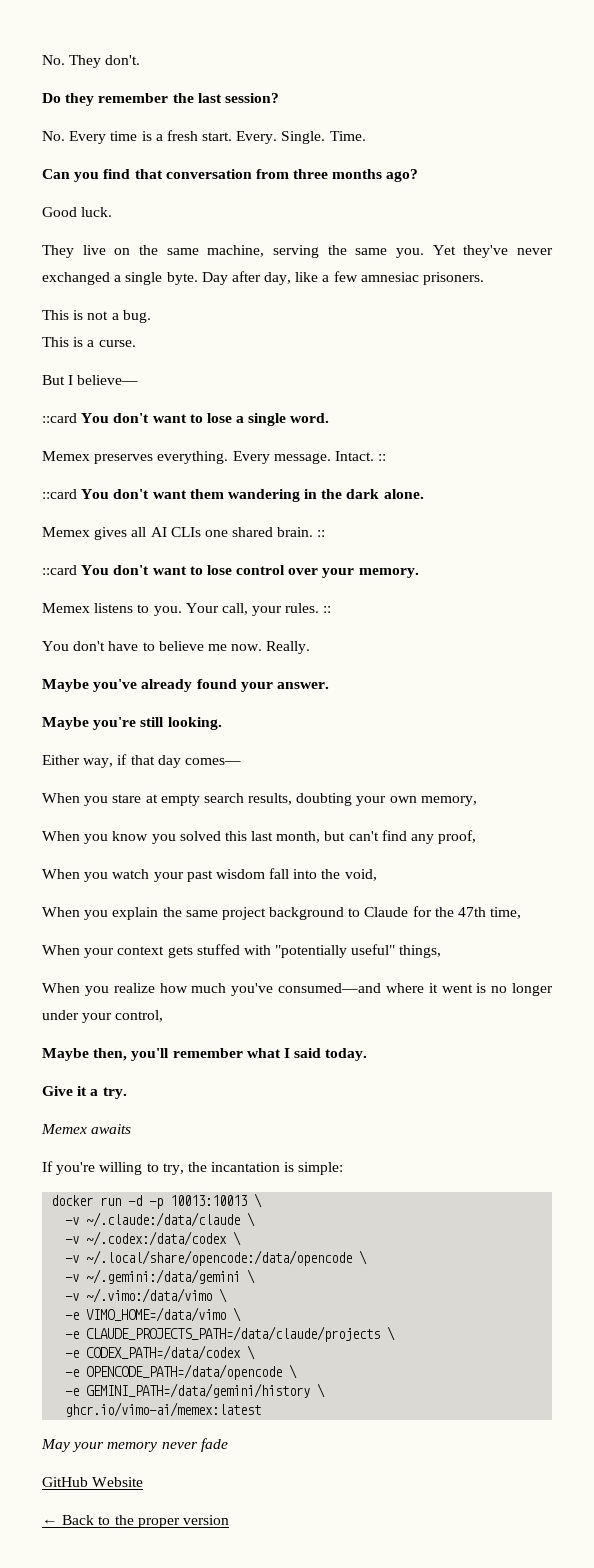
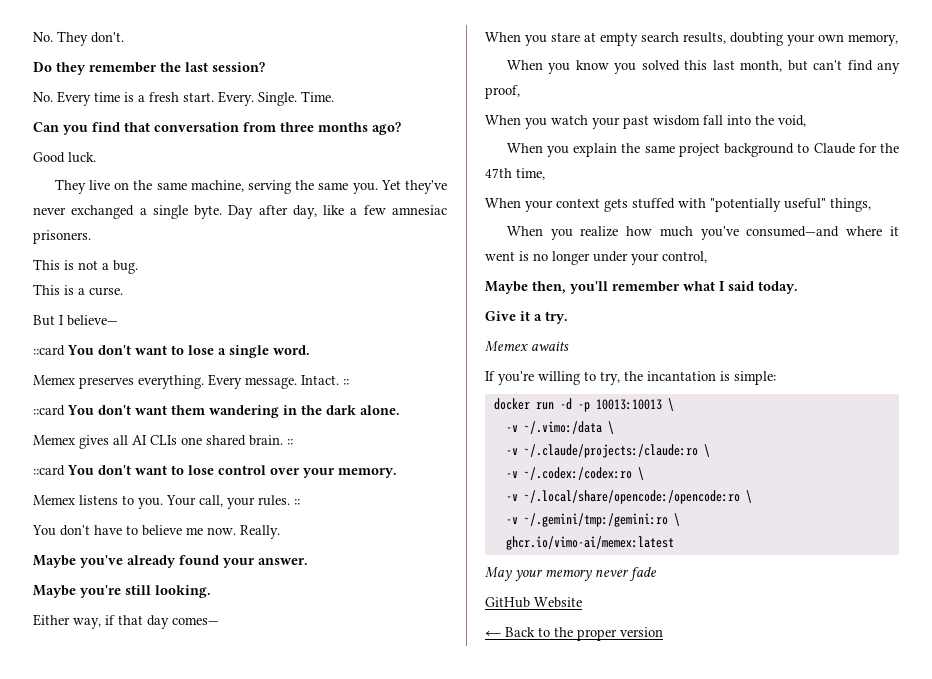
- -v ~/.claude:/data/claude \
- -v ~/.codex:/data/codex \
- -v ~/.local/share/opencode:/data/opencode \
- -v ~/.gemini:/data/gemini \
- -v ~/.vimo:/data/vimo \
- -e VIMO_HOME=/data/vimo \
- -e CLAUDE_PROJECTS_PATH=/data/claude/projects \
- -e CODEX_PATH=/data/codex \
- -e OPENCODE_PATH=/data/opencode \
- -e GEMINI_PATH=/data/gemini/history \
+ -v ~/.vimo:/data \
+ -v ~/.claude/projects:/claude:ro \
+ -v ~/.codex:/codex:ro \
+ -v ~/.local/share/opencode:/opencode:ro \
+ -v ~/.gemini/tmp:/gemini:ro \

